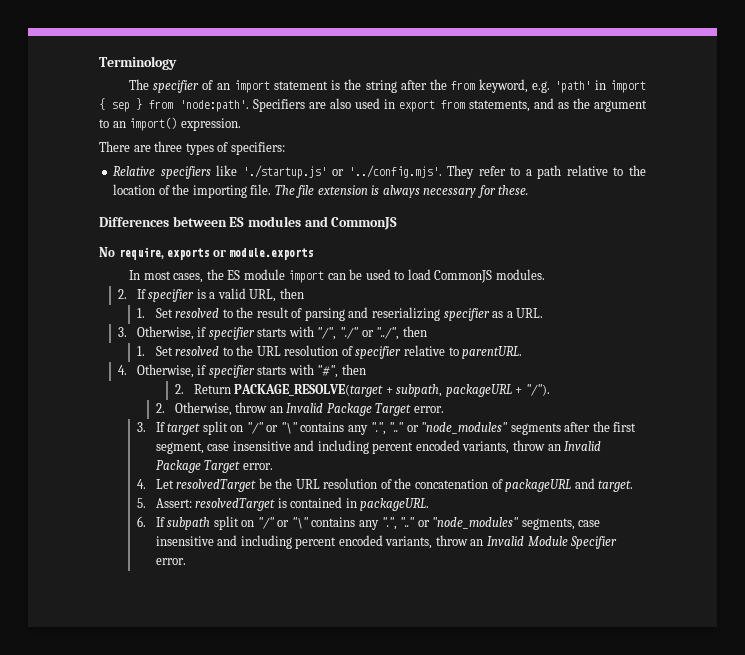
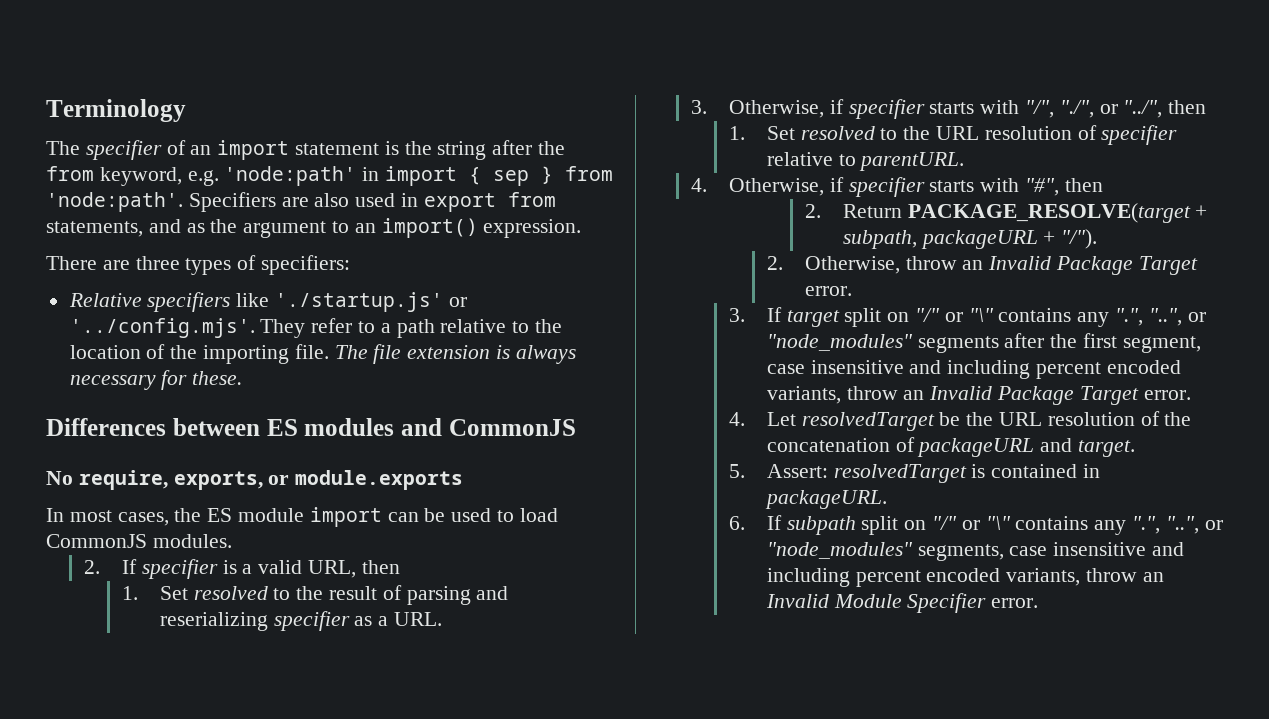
- The specifier of an import statement is the string after the from keyword, e.g. 'path' in import { sep } from 'node:path'.
+ The specifier of an import statement is the string after the from keyword, e.g. 'node:path' in import { sep } from 'node:path'.
- No require, exports or module.exports
+ No require, exports, or module.exports
- 3. Otherwise, if specifier starts with "/", "./" or "../", then
+ 3. Otherwise, if specifier starts with "/", "./", or "../", then
- 3. If target split on "/" or "\" contains any ".", ".." or "node_modules" segments after the first segment, case insensitive and including percent encoded variants, throw an Invalid Package Target error.
+ 3. If target split on "/" or "\" contains any ".", "..", or "node_modules" segments after the first segment, case insensitive and including percent encoded variants, throw an Invalid Package Target error.
- 6. If subpath split on "/" or "\" contains any ".", ".." or "node_modules" segments, case insensitive and including percent encoded variants, throw an Invalid Module Specifier error.
+ 6. If subpath split on "/" or "\" contains any ".", "..", or "node_modules" segments, case insensitive and including percent encoded variants, throw an Invalid Module Specifier error.

